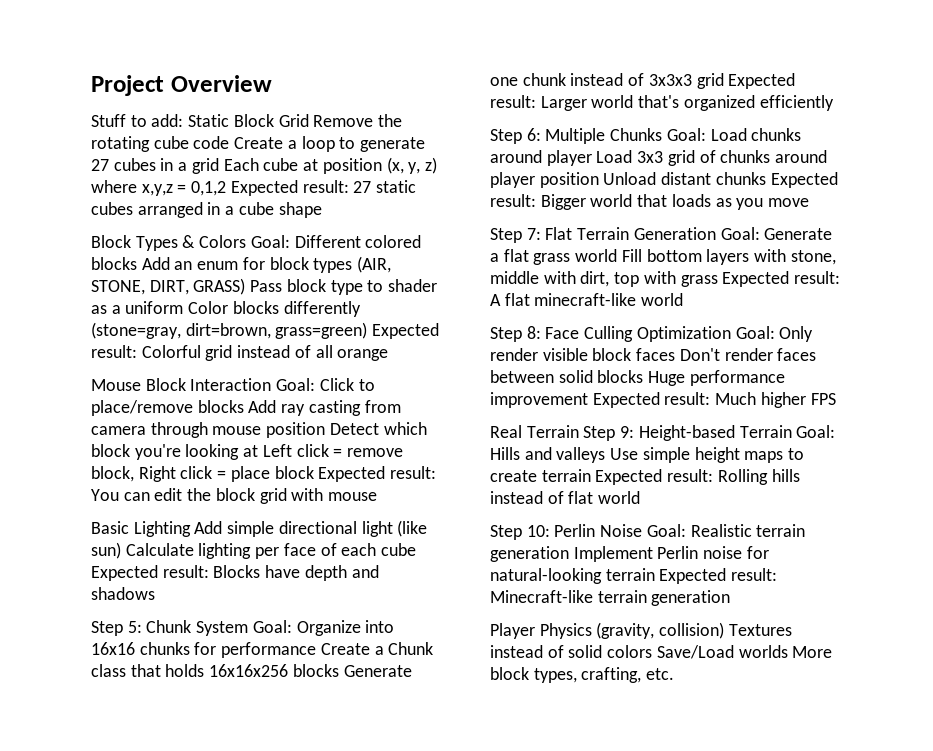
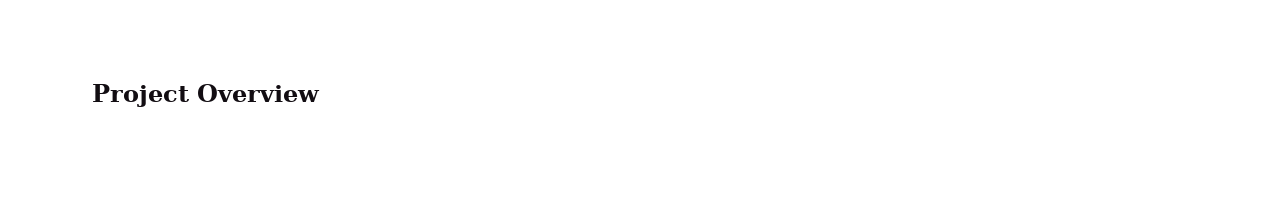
- Stuff to add: Static Block Grid Remove the rotating cube code Create a loop to generate 27 cubes in a grid Each cube at position (x, y, z) where x,y,z = 0,1,2 Expected result: 27 static cubes arranged in a cube shape
- Block Types & Colors Goal: Different colored blocks Add an enum for block types (AIR, STONE, DIRT, GRASS) Pass block type to shader as a uniform Color blocks differently (stone=gray, dirt=brown, grass=green) Expected result: Colorful grid instead of all orange
- Mouse Block Interaction Goal: Click to place/remove blocks Add ray casting from camera through mouse position Detect which block you're looking at Left click = remove block, Right click = place block Expected result: You can edit the block grid with mouse
- Basic Lighting Add simple directional light (like sun) Calculate lighting per face of each cube Expected result: Blocks have depth and shadows
- Step 5: Chunk System Goal: Organize into 16x16 chunks for performance Create a Chunk class that holds 16x16x256 blocks Generate one chunk instead of 3x3x3 grid Expected result: Larger world that's organized efficiently
- Step 6: Multiple Chunks Goal: Load chunks around player Load 3x3 grid of chunks around player position Unload distant chunks Expected result: Bigger world that loads as you move
- Step 7: Flat Terrain Generation Goal: Generate a flat grass world Fill bottom layers with stone, middle with dirt, top with grass Expected result: A flat minecraft-like world
- Step 8: Face Culling Optimization Goal: Only render visible block faces Don't render faces between solid blocks Huge performance improvement Expected result: Much higher FPS
- Real Terrain Step 9: Height-based Terrain Goal: Hills and valleys Use simple height maps to create terrain Expected result: Rolling hills instead of flat world
- Step 10: Perlin Noise Goal: Realistic terrain generation Implement Perlin noise for natural-looking terrain Expected result: Minecraft-like terrain generation
- Player Physics (gravity, collision) Textures instead of solid colors Save/Load worlds More block types, crafting, etc.

